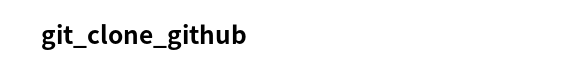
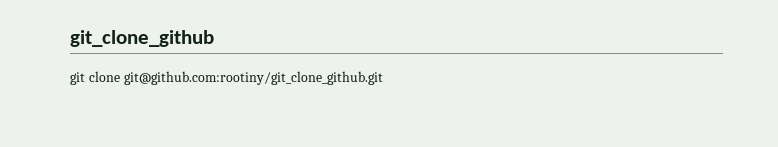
+ git clone git@github.com:rootiny/git_clone_github.git

